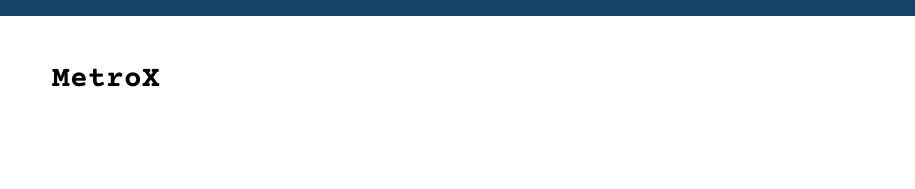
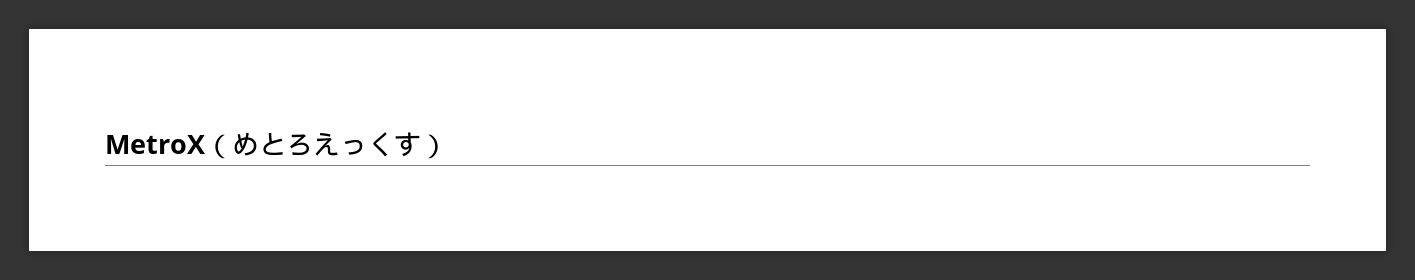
- MetroX
+ MetroX（めとろえっくす）

